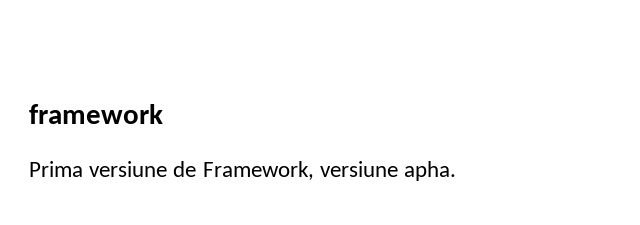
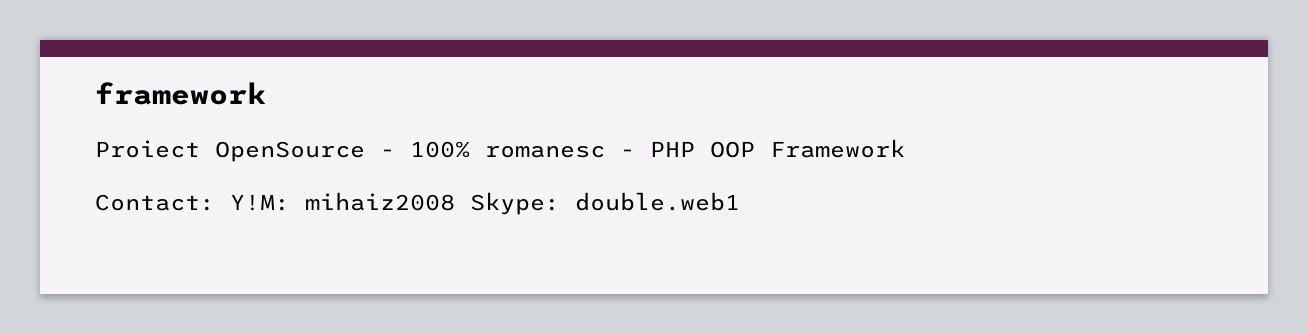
- Prima versiune de Framework, versiune apha.
+ Proiect OpenSource - 100% romanesc - PHP OOP Framework
+ Contact: Y!M: mihaiz2008 Skype: double.web1

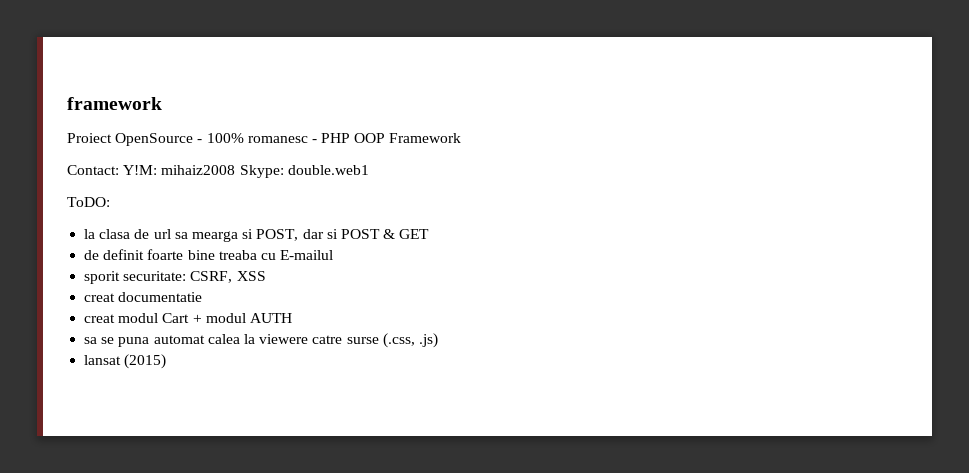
+ ToDO:
+ la clasa de url sa mearga si POST, dar si POST & GET
+ de definit foarte bine treaba cu E-mailul
+ sporit securitate: CSRF, XSS
+ creat documentatie
+ creat modul Cart + modul AUTH
+ sa se puna automat calea la viewere catre surse (.css, .js)
+ lansat (2015)

